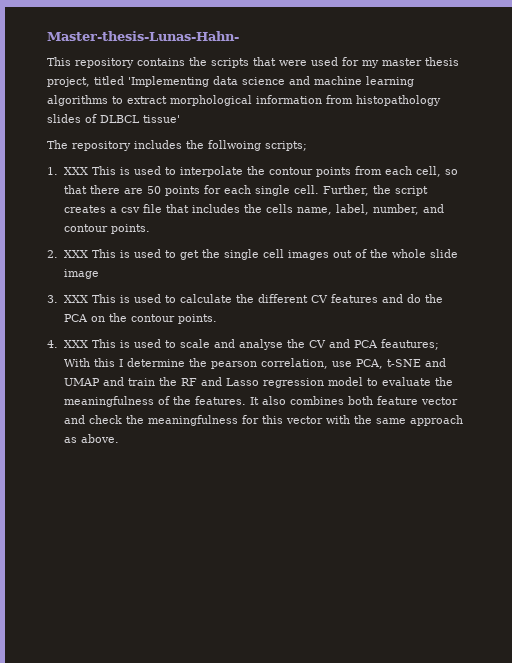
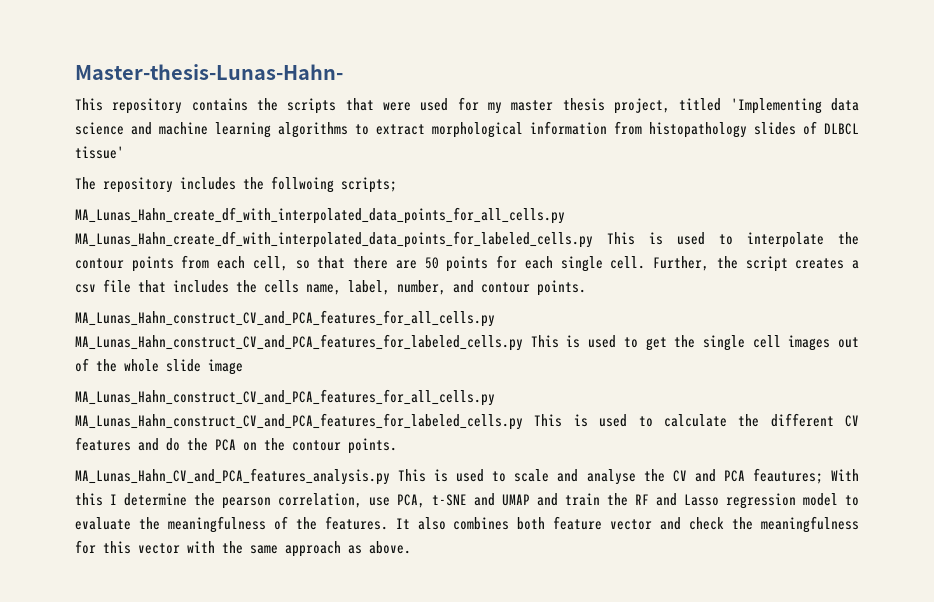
- 1. XXX This is used to interpolate the contour points from each cell, so that there are 50 points for each single cell.
+ MA_Lunas_Hahn_create_df_with_interpolated_data_points_for_all_cells.py MA_Lunas_Hahn_create_df_with_interpolated_data_points_for_labeled_cells.py This is used to interpolate the contour points from each cell, so that there are 50 points for each single cell.
- 2. XXX This is used to get the single cell images out of the whole slide image
+ MA_Lunas_Hahn_construct_CV_and_PCA_features_for_all_cells.py MA_Lunas_Hahn_construct_CV_and_PCA_features_for_labeled_cells.py This is used to get the single cell images out of the whole slide image
- 3. XXX This is used to calculate the different CV features and do the PCA on the contour points.
+ MA_Lunas_Hahn_construct_CV_and_PCA_features_for_all_cells.py MA_Lunas_Hahn_construct_CV_and_PCA_features_for_labeled_cells.py This is used to calculate the different CV features and do the PCA on the contour points.
- 4. XXX This is used to scale and analyse the CV and PCA feautures; With this I determine the pearson correlation, use PCA, t-SNE and UMAP and train the RF and Lasso regression model to evaluate the meaningfulness of the features.
+ MA_Lunas_Hahn_CV_and_PCA_features_analysis.py This is used to scale and analyse the CV and PCA feautures; With this I determine the pearson correlation, use PCA, t-SNE and UMAP and train the RF and Lasso regression model to evaluate the meaningfulness of the features.

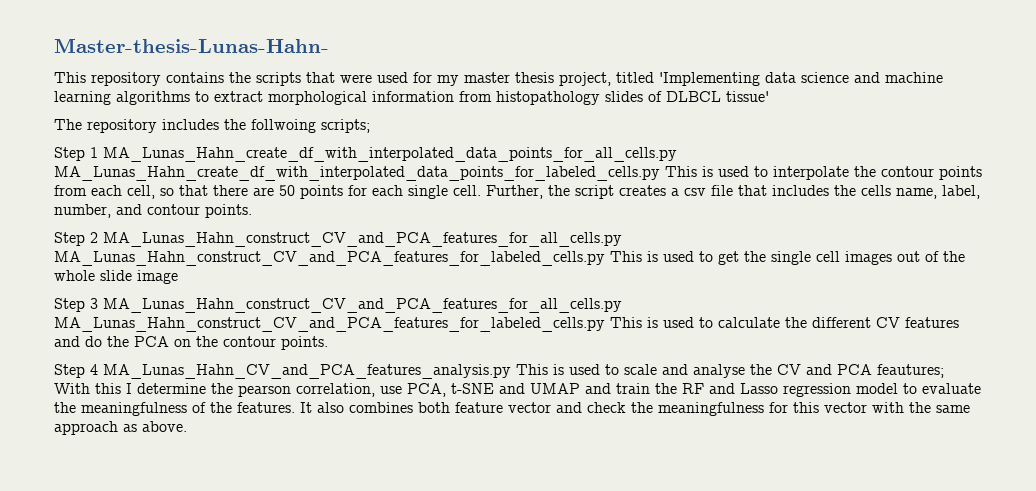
- MA_Lunas_Hahn_create_df_with_interpolated_data_points_for_all_cells.py MA_Lunas_Hahn_create_df_with_interpolated_data_points_for_labeled_cells.py This is used to interpolate the contour points from each cell, so that there are 50 points for each single cell.
+ Step 1 MA_Lunas_Hahn_create_df_with_interpolated_data_points_for_all_cells.py MA_Lunas_Hahn_create_df_with_interpolated_data_points_for_labeled_cells.py This is used to interpolate the contour points from each cell, so that there are 50 points for each single cell.
- MA_Lunas_Hahn_construct_CV_and_PCA_features_for_all_cells.py MA_Lunas_Hahn_construct_CV_and_PCA_features_for_labeled_cells.py This is used to get the single cell images out of the whole slide image
+ Step 2 MA_Lunas_Hahn_construct_CV_and_PCA_features_for_all_cells.py MA_Lunas_Hahn_construct_CV_and_PCA_features_for_labeled_cells.py This is used to get the single cell images out of the whole slide image
- MA_Lunas_Hahn_construct_CV_and_PCA_features_for_all_cells.py MA_Lunas_Hahn_construct_CV_and_PCA_features_for_labeled_cells.py This is used to calculate the different CV features and do the PCA on the contour points.
+ Step 3 MA_Lunas_Hahn_construct_CV_and_PCA_features_for_all_cells.py MA_Lunas_Hahn_construct_CV_and_PCA_features_for_labeled_cells.py This is used to calculate the different CV features and do the PCA on the contour points.
- MA_Lunas_Hahn_CV_and_PCA_features_analysis.py This is used to scale and analyse the CV and PCA feautures; With this I determine the pearson correlation, use PCA, t-SNE and UMAP and train the RF and Lasso regression model to evaluate the meaningfulness of the features.
+ Step 4 MA_Lunas_Hahn_CV_and_PCA_features_analysis.py This is used to scale and analyse the CV and PCA feautures; With this I determine the pearson correlation, use PCA, t-SNE and UMAP and train the RF and Lasso regression model to evaluate the meaningfulness of the features.

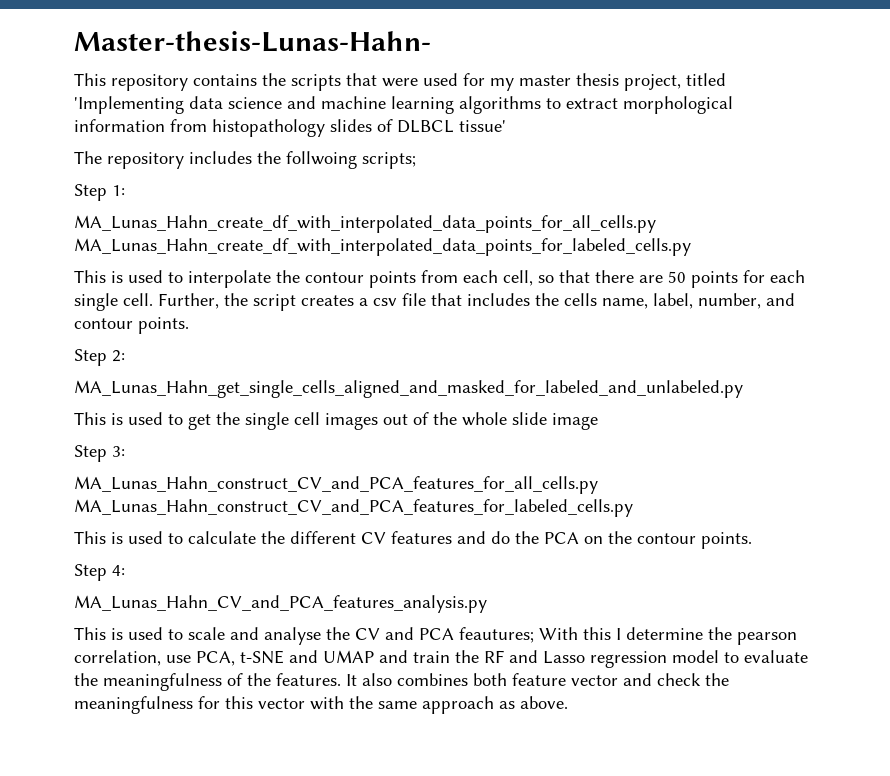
- Step 1 MA_Lunas_Hahn_create_df_with_interpolated_data_points_for_all_cells.py MA_Lunas_Hahn_create_df_with_interpolated_data_points_for_labeled_cells.py This is used to interpolate the contour points from each cell, so that there are 50 points for each single cell.
+ Step 1:
+ MA_Lunas_Hahn_create_df_with_interpolated_data_points_for_all_cells.py MA_Lunas_Hahn_create_df_with_interpolated_data_points_for_labeled_cells.py
+ This is used to interpolate the contour points from each cell, so that there are 50 points for each single cell.
- Step 2 MA_Lunas_Hahn_construct_CV_and_PCA_features_for_all_cells.py MA_Lunas_Hahn_construct_CV_and_PCA_features_for_labeled_cells.py This is used to get the single cell images out of the whole slide image
+ Step 2:
+ MA_Lunas_Hahn_get_single_cells_aligned_and_masked_for_labeled_and_unlabeled.py
+ This is used to get the single cell images out of the whole slide image
- Step 3 MA_Lunas_Hahn_construct_CV_and_PCA_features_for_all_cells.py MA_Lunas_Hahn_construct_CV_and_PCA_features_for_labeled_cells.py This is used to calculate the different CV features and do the PCA on the contour points.
+ Step 3:
+ MA_Lunas_Hahn_construct_CV_and_PCA_features_for_all_cells.py MA_Lunas_Hahn_construct_CV_and_PCA_features_for_labeled_cells.py
+ This is used to calculate the different CV features and do the PCA on the contour points.
- Step 4 MA_Lunas_Hahn_CV_and_PCA_features_analysis.py This is used to scale and analyse the CV and PCA feautures; With this I determine the pearson correlation, use PCA, t-SNE and UMAP and train the RF and Lasso regression model to evaluate the meaningfulness of the features.
+ Step 4:
+ MA_Lunas_Hahn_CV_and_PCA_features_analysis.py
+ This is used to scale and analyse the CV and PCA feautures; With this I determine the pearson correlation, use PCA, t-SNE and UMAP and train the RF and Lasso regression model to evaluate the meaningfulness of the features.

